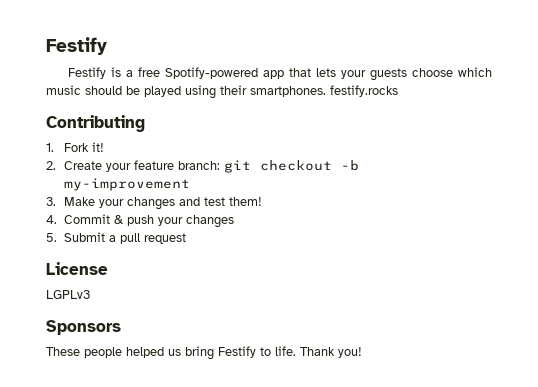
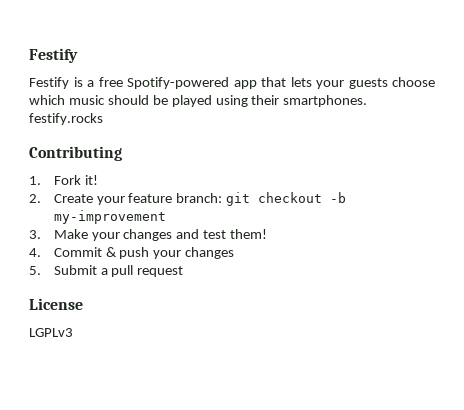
- Sponsors
- These people helped us bring Festify to life. Thank you!

